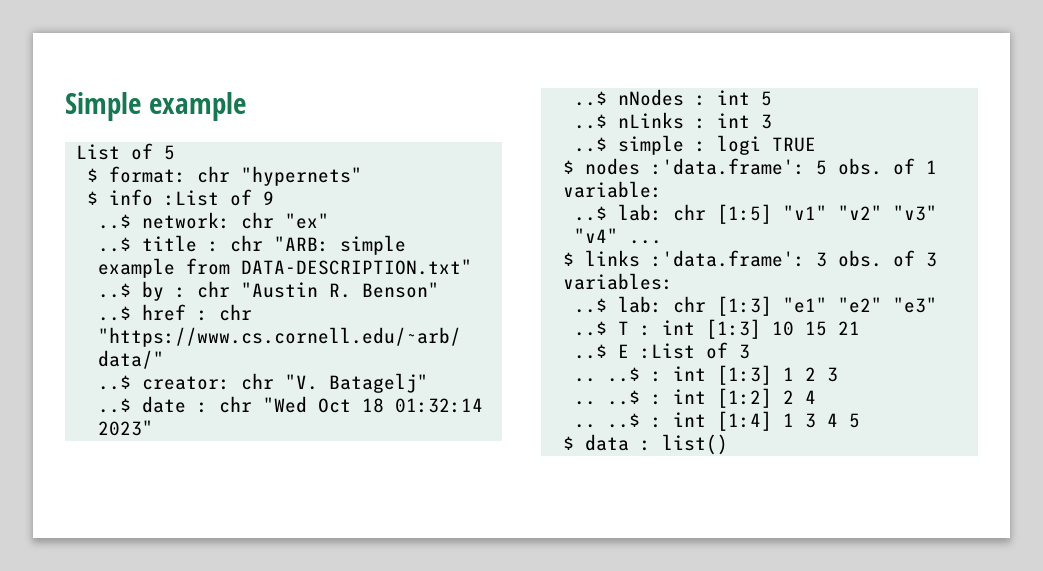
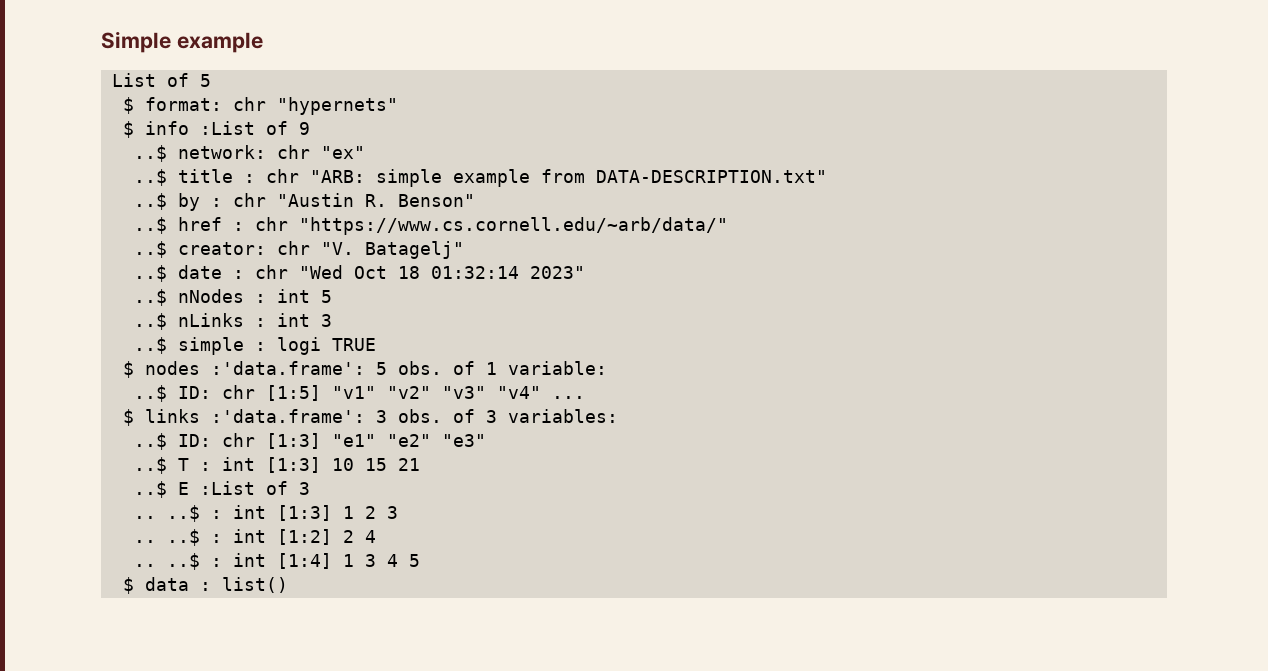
- ..$ lab: chr [1:5] "v1" "v2" "v3" "v4" ...
+ ..$ ID: chr [1:5] "v1" "v2" "v3" "v4" ...
- ..$ lab: chr [1:3] "e1" "e2" "e3"
+ ..$ ID: chr [1:3] "e1" "e2" "e3"

